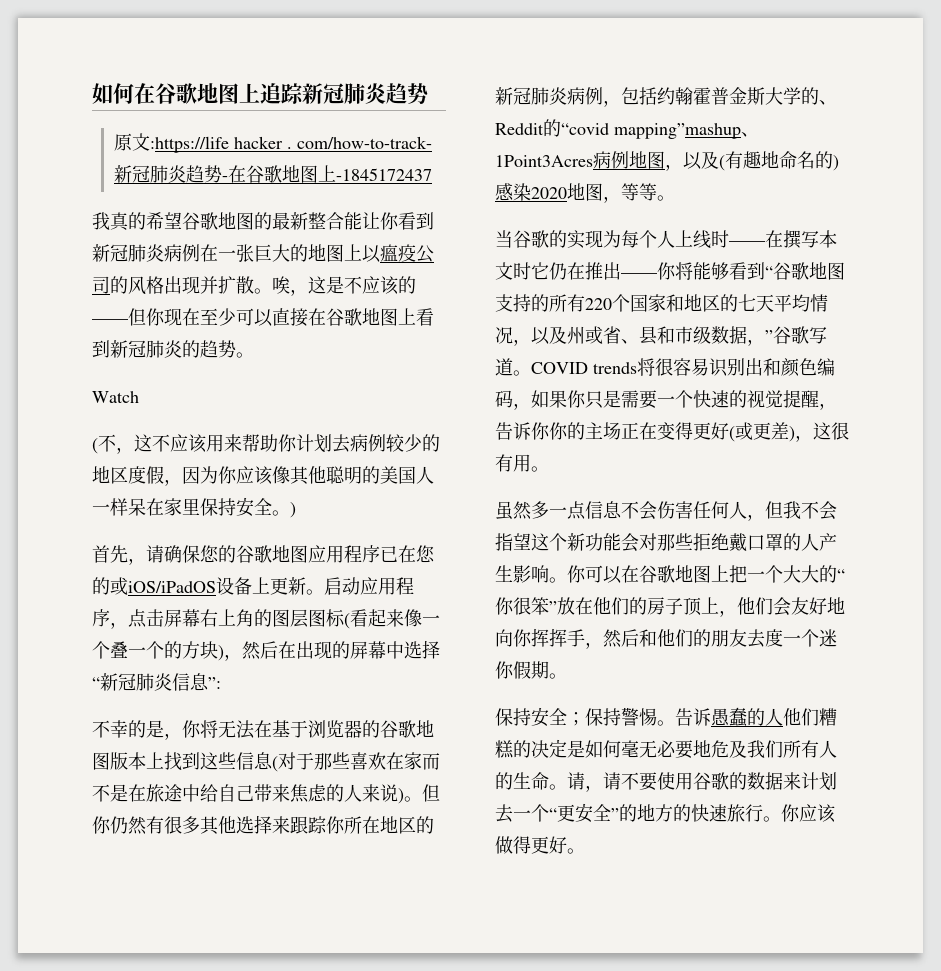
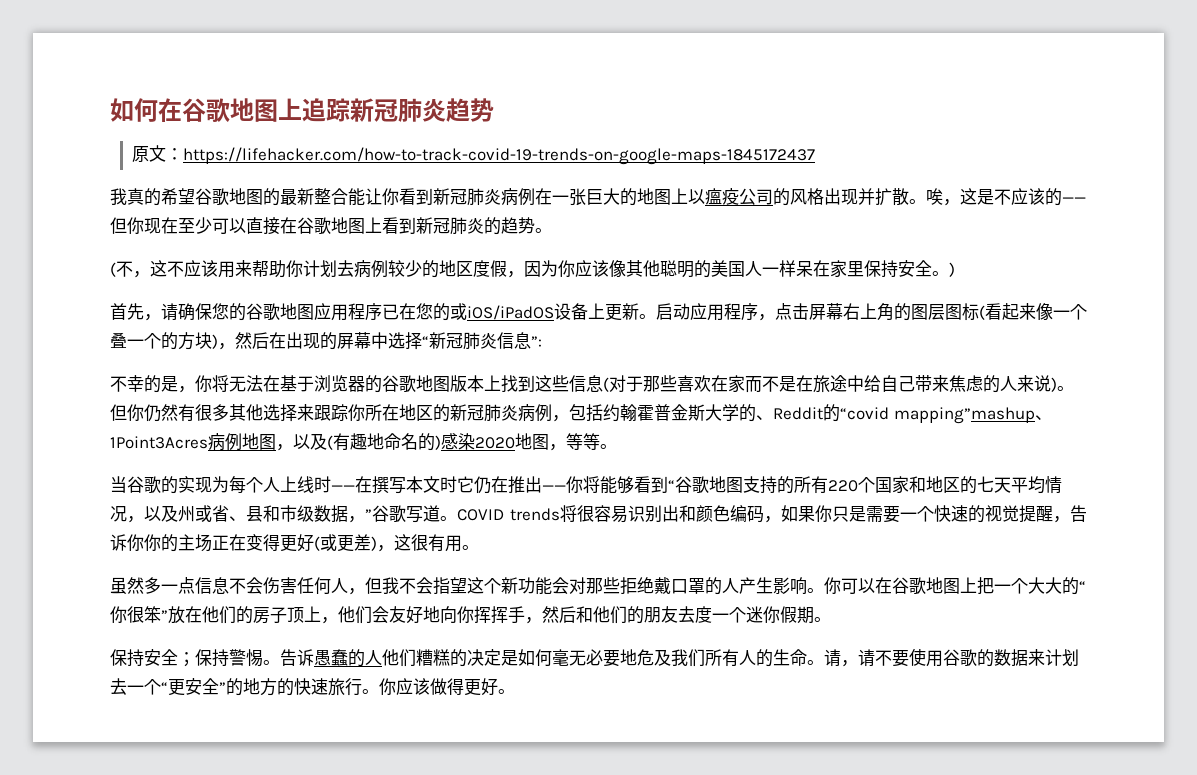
- 原文:https://life hacker . com/how-to-track-新冠肺炎趋势-在谷歌地图上-1845172437
+ 原文：https://lifehacker.com/how-to-track-covid-19-trends-on-google-maps-1845172437
- Watch

